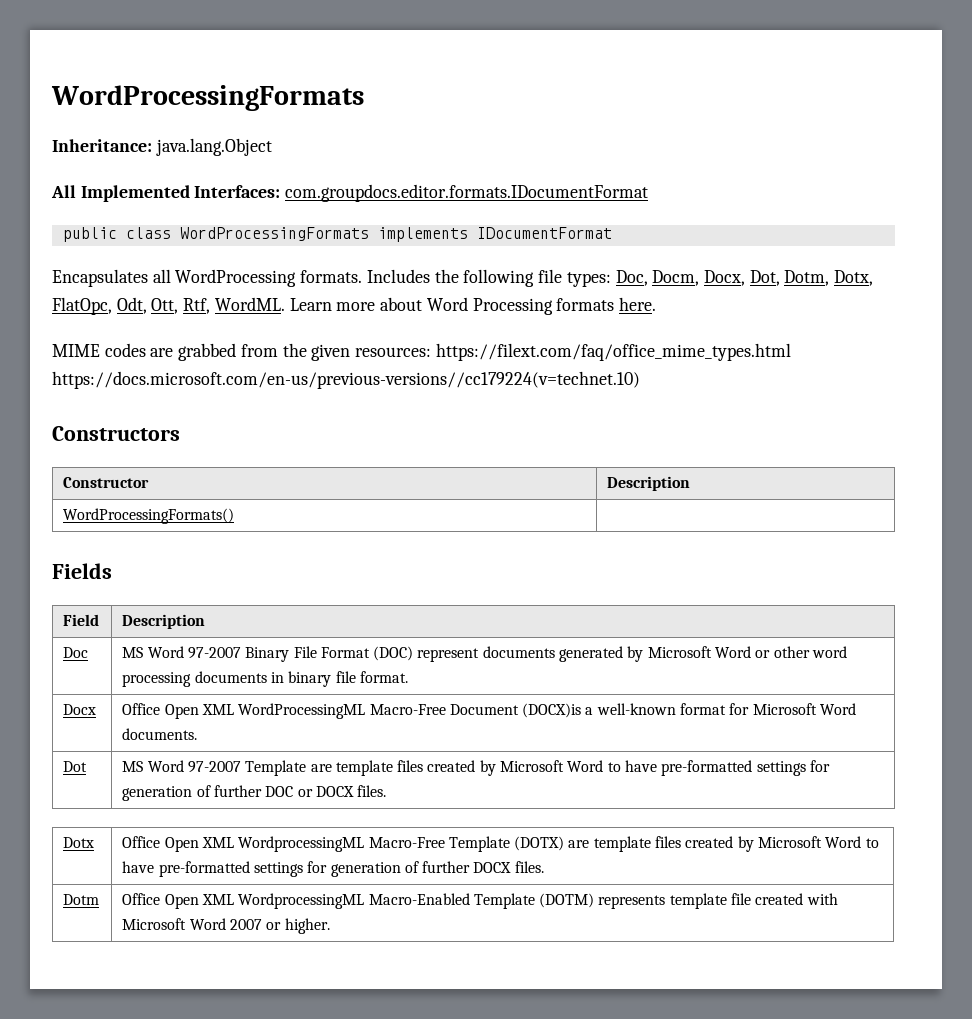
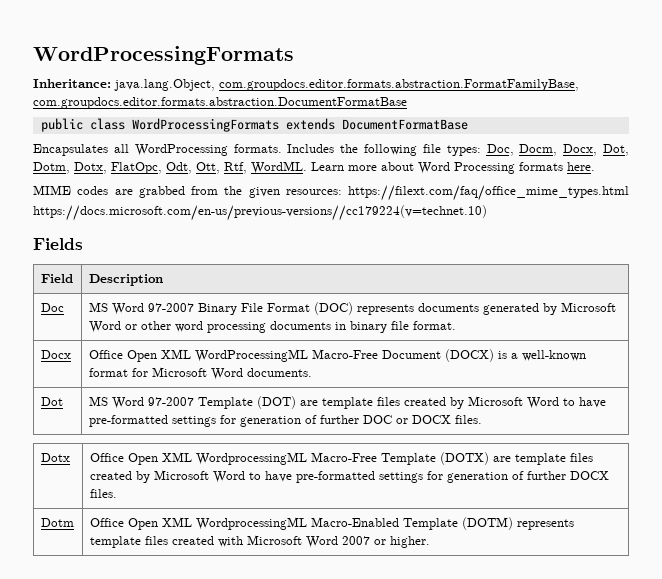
- Inheritance: java.lang.Object
- All Implemented Interfaces: com.groupdocs.editor.formats.IDocumentFormat
+ Inheritance: java.lang.Object, com.groupdocs.editor.formats.abstraction.FormatFamilyBase, com.groupdocs.editor.formats.abstraction.DocumentFormatBase
- public class WordProcessingFormats implements IDocumentFormat
+ public class WordProcessingFormats extends DocumentFormatBase
- Constructors
- Constructor | Description
- WordProcessingFormats() |
- Doc | MS Word 97-2007 Binary File Format (DOC) represent documents generated by Microsoft Word or other word processing documents in binary file format.
+ Doc | MS Word 97-2007 Binary File Format (DOC) represents documents generated by Microsoft Word or other word processing documents in binary file format.
- Docx | Office Open XML WordProcessingML Macro-Free Document (DOCX)is a well-known format for Microsoft Word documents.
+ Docx | Office Open XML WordProcessingML Macro-Free Document (DOCX) is a well-known format for Microsoft Word documents.
- Dot | MS Word 97-2007 Template are template files created by Microsoft Word to have pre-formatted settings for generation of further DOC or DOCX files.
+ Dot | MS Word 97-2007 Template (DOT) are template files created by Microsoft Word to have pre-formatted settings for generation of further DOC or DOCX files.
- Dotm | Office Open XML WordprocessingML Macro-Enabled Template (DOTM) represents template file created with Microsoft Word 2007 or higher.
+ Dotm | Office Open XML WordprocessingML Macro-Enabled Template (DOTM) represents template files created with Microsoft Word 2007 or higher.

